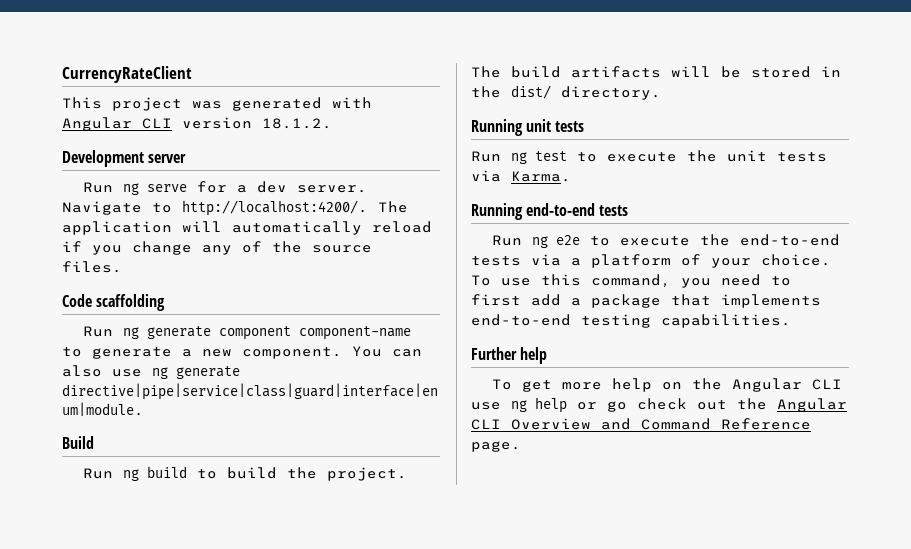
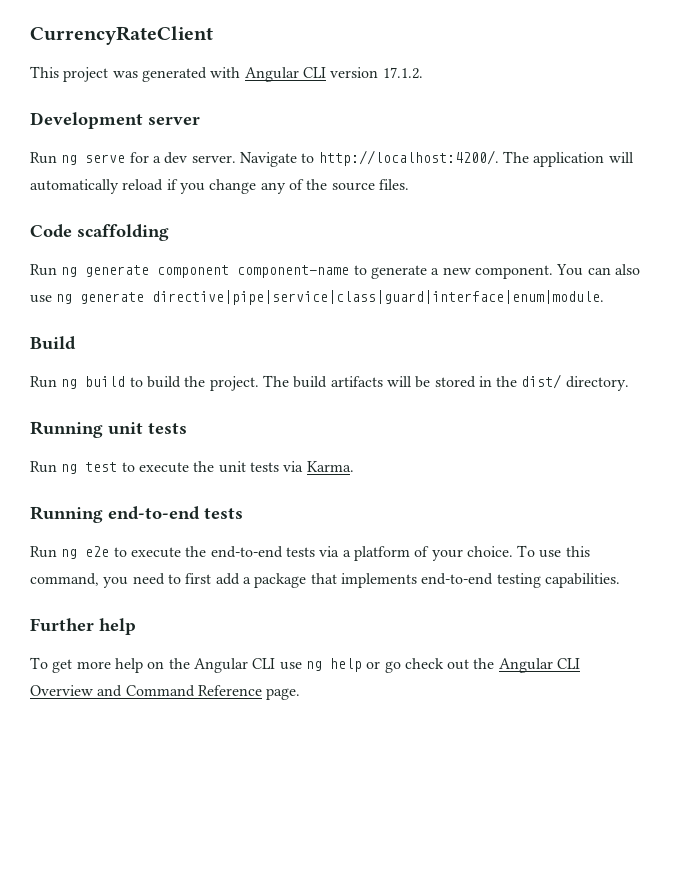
- This project was generated with Angular CLI version 18.1.2.
+ This project was generated with Angular CLI version 17.1.2.

